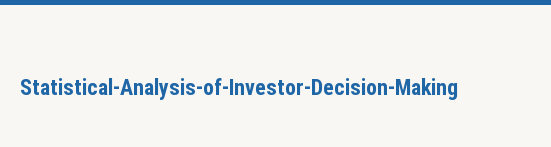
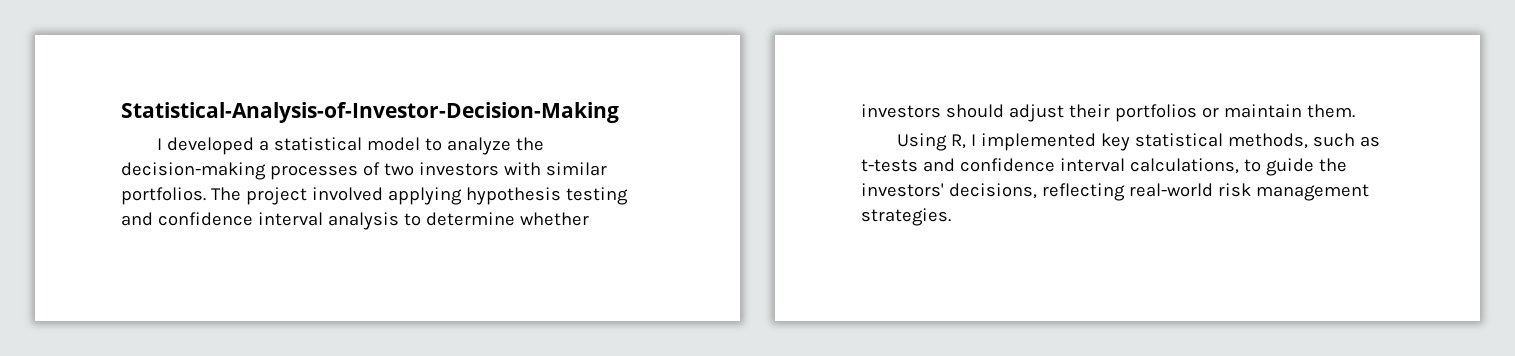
+ I developed a statistical model to analyze the decision-making processes of two investors with similar portfolios. The project involved applying hypothesis testing and confidence interval analysis to determine whether investors should adjust their portfolios or maintain them.
+ Using R, I implemented key statistical methods, such as t-tests and confidence interval calculations, to guide the investors' decisions, reflecting real-world risk management strategies.

